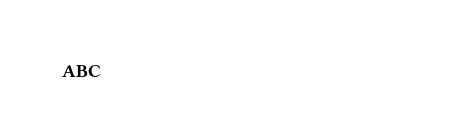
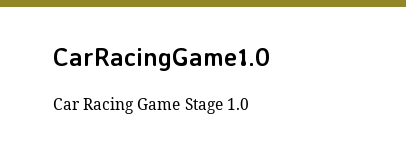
- ABC
+ CarRacingGame1.0
+ Car Racing Game Stage 1.0

